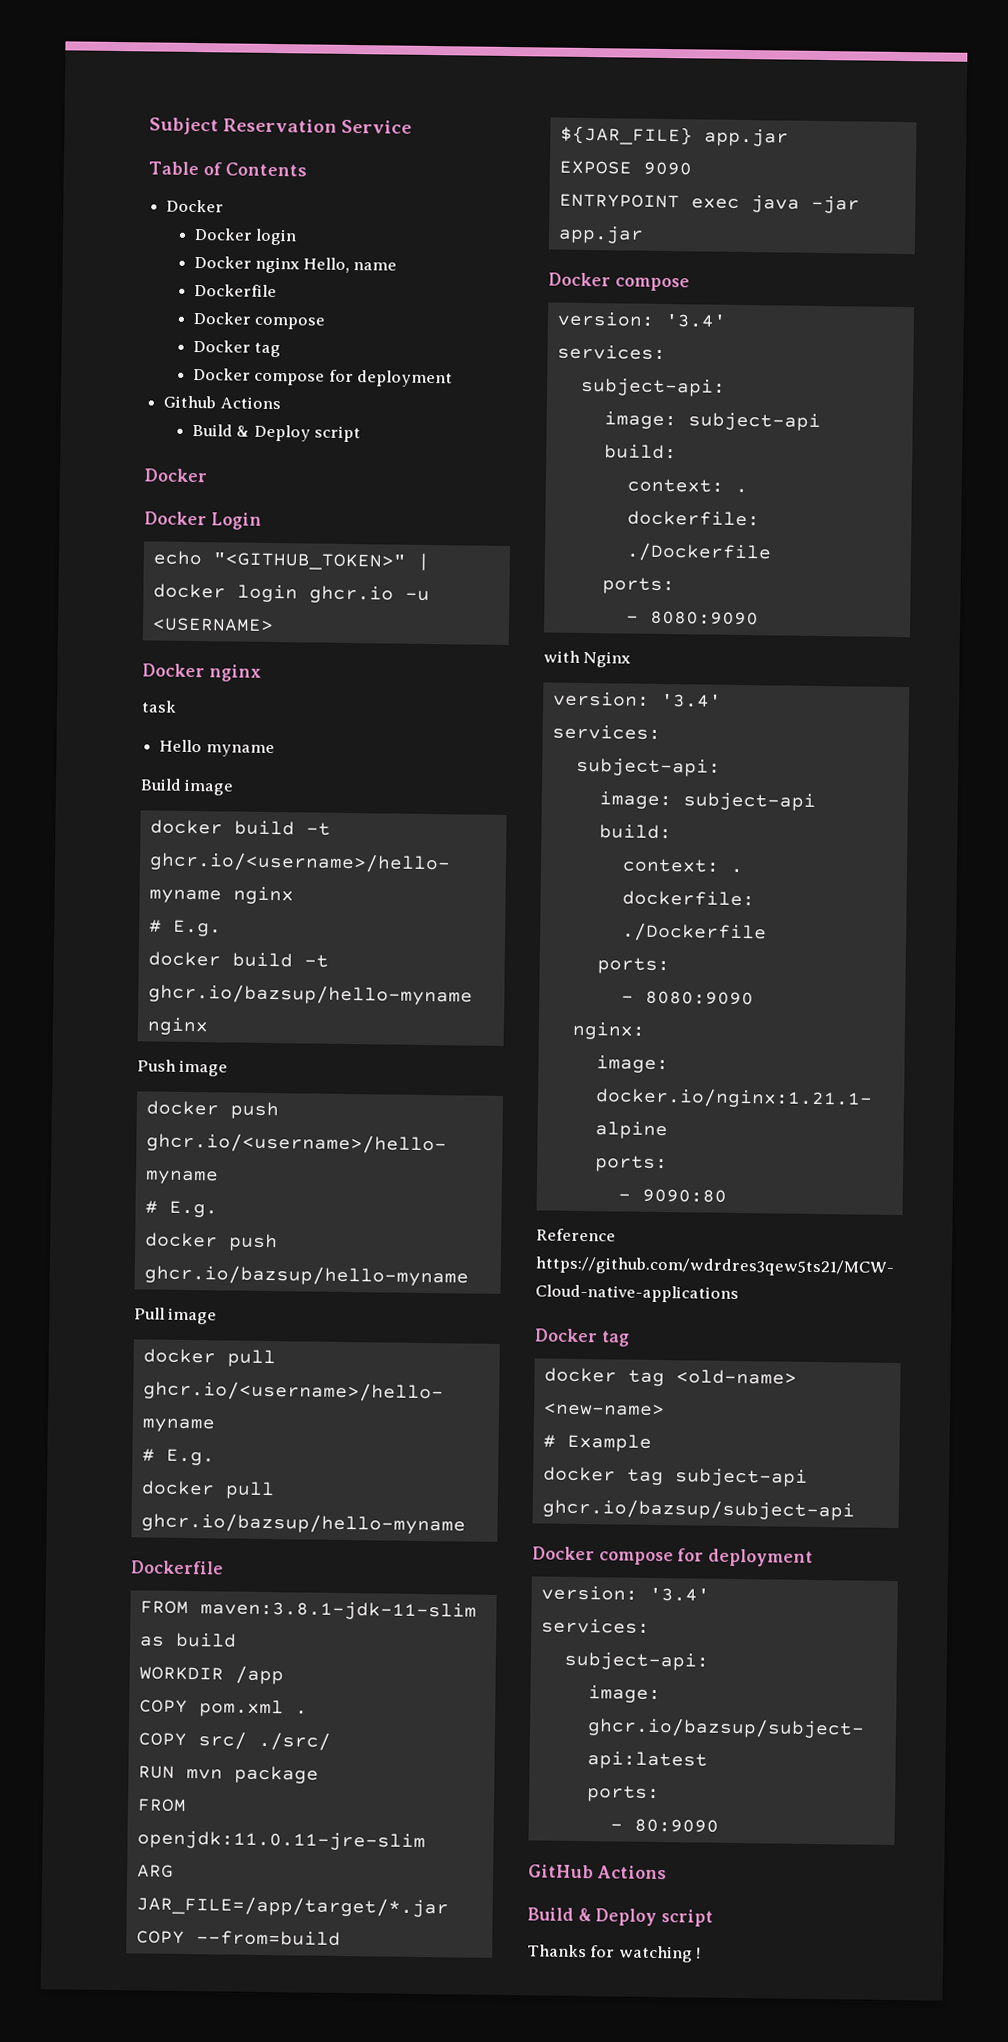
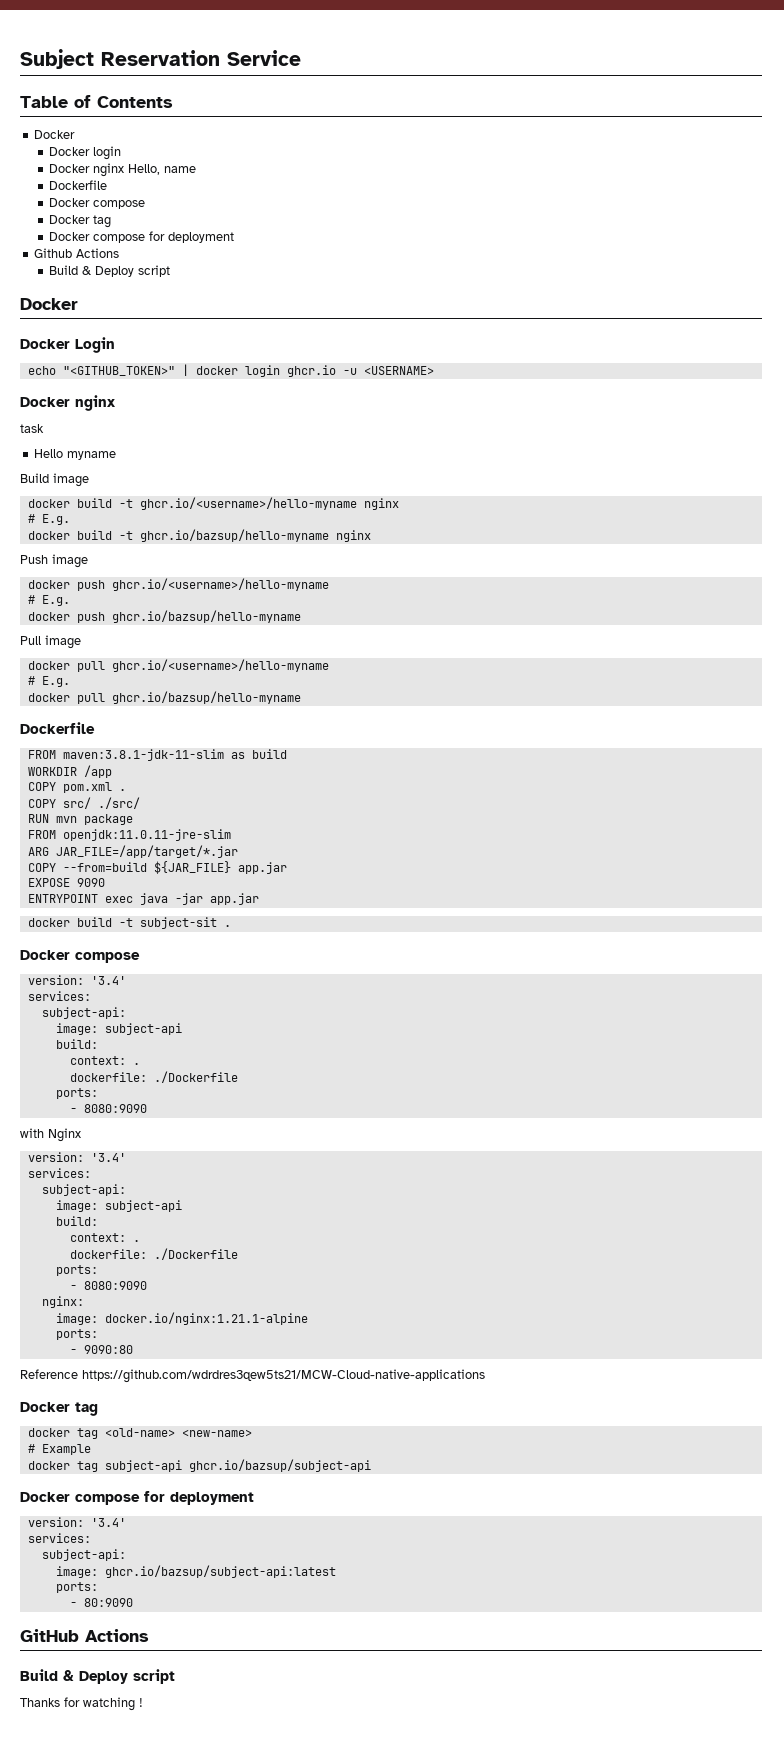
+ docker build -t subject-sit .

